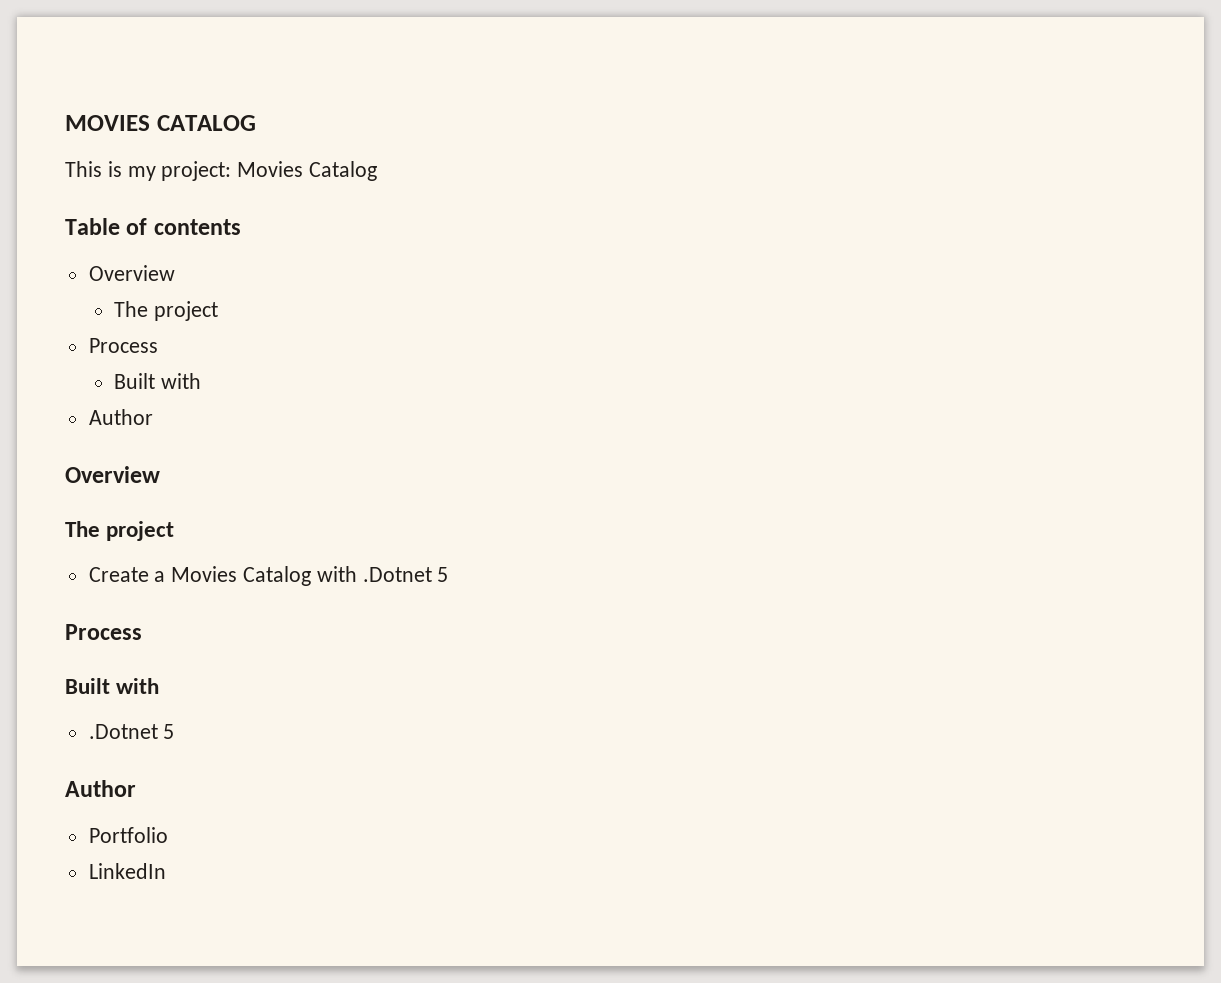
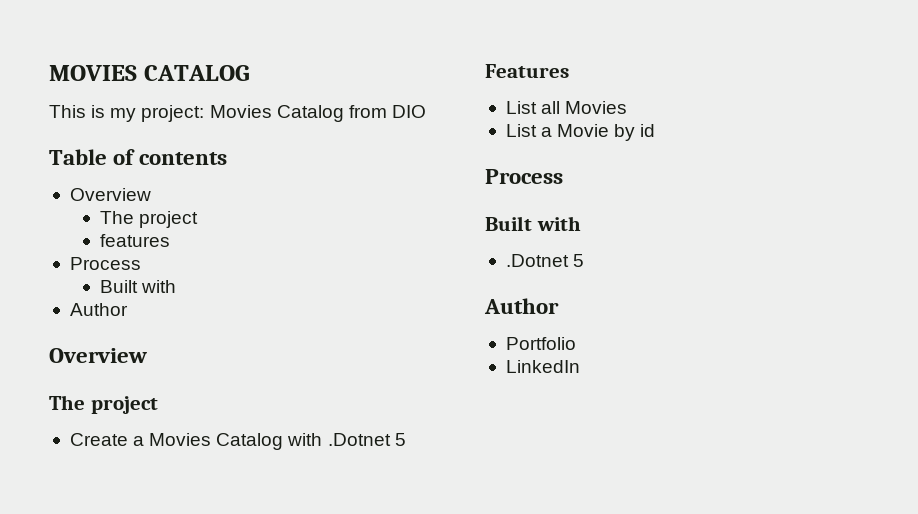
- This is my project: Movies Catalog
+ This is my project: Movies Catalog from DIO
+ features
+ Features
+ List all Movies
+ List a Movie by id

